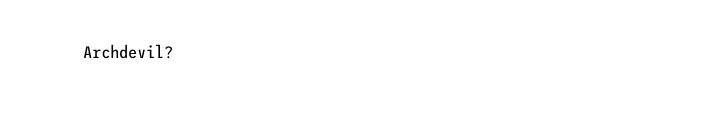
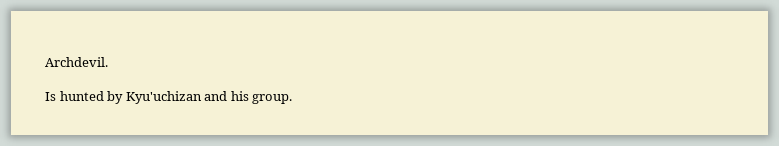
- Archdevil?
+ Archdevil.
+ Is hunted by Kyu'uchizan and his group.

